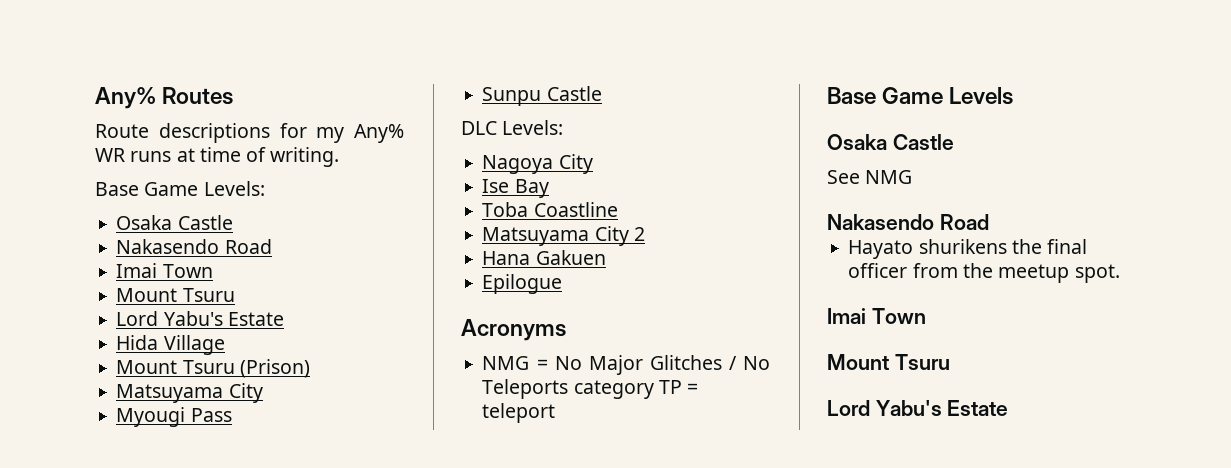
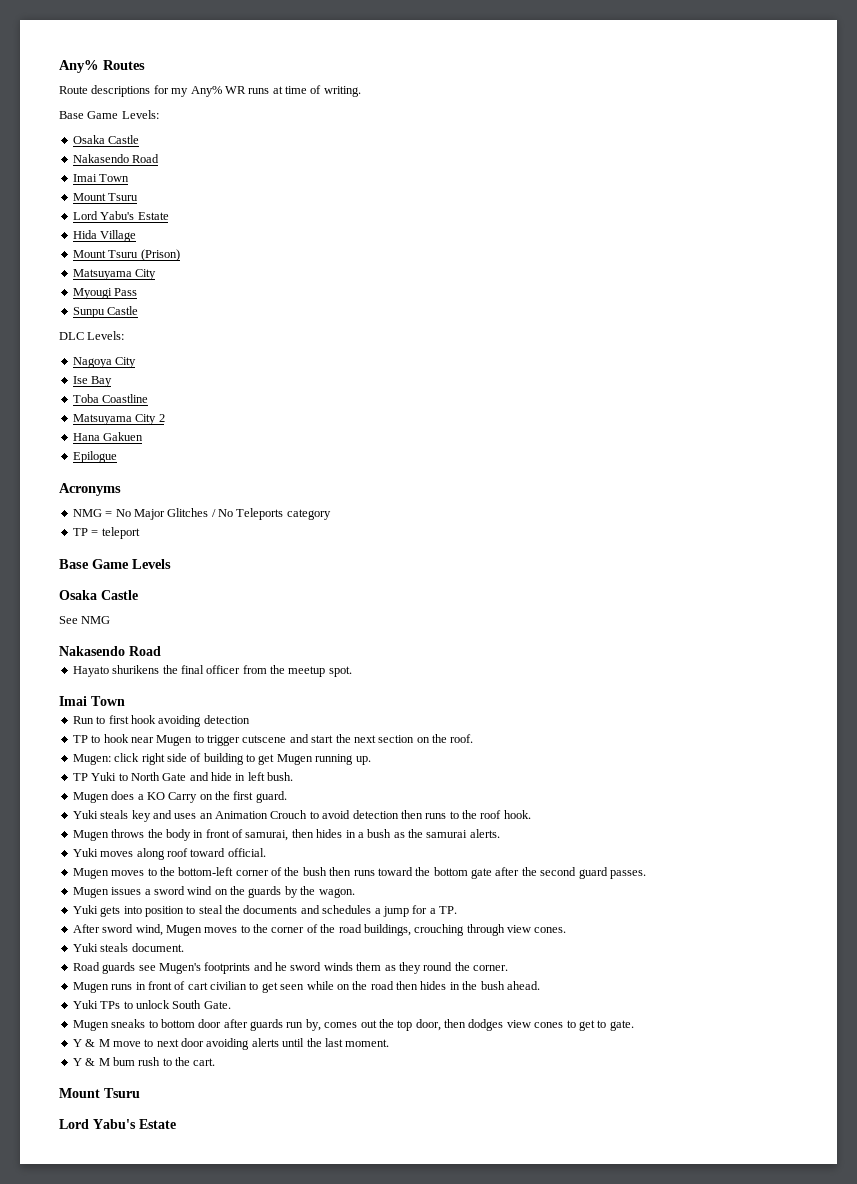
- NMG = No Major Glitches / No Teleports category TP = teleport
+ NMG = No Major Glitches / No Teleports category
+ TP = teleport
+ Run to first hook avoiding detection
+ TP to hook near Mugen to trigger cutscene and start the next section on the roof.
+ Mugen: click right side of building to get Mugen running up.
+ TP Yuki to North Gate and hide in left bush.
+ Mugen does a KO Carry on the first guard.
+ Yuki steals key and uses an Animation Crouch to avoid detection then runs to the roof hook.
+ Mugen throws the body in front of samurai, then hides in a bush as the samurai alerts.
+ Yuki moves along roof toward official.
+ Mugen moves to the bottom-left corner of the bush then runs toward the bottom gate after the second guard passes.
+ Mugen issues a sword wind on the guards by the wagon.
+ Yuki gets into position to steal the documents and schedules a jump for a TP.
+ After sword wind, Mugen moves to the corner of the road buildings, crouching through view cones.
+ Yuki steals document.
+ Road guards see Mugen's footprints and he sword winds them as they round the corner.
+ Mugen runs in front of cart civilian to get seen while on the road then hides in the bush ahead.
+ Yuki TPs to unlock South Gate.
+ Mugen sneaks to bottom door after guards run by, comes out the top door, then dodges view cones to get to gate.
+ Y & M move to next door avoiding alerts until the last moment.
+ Y & M bum rush to the cart.

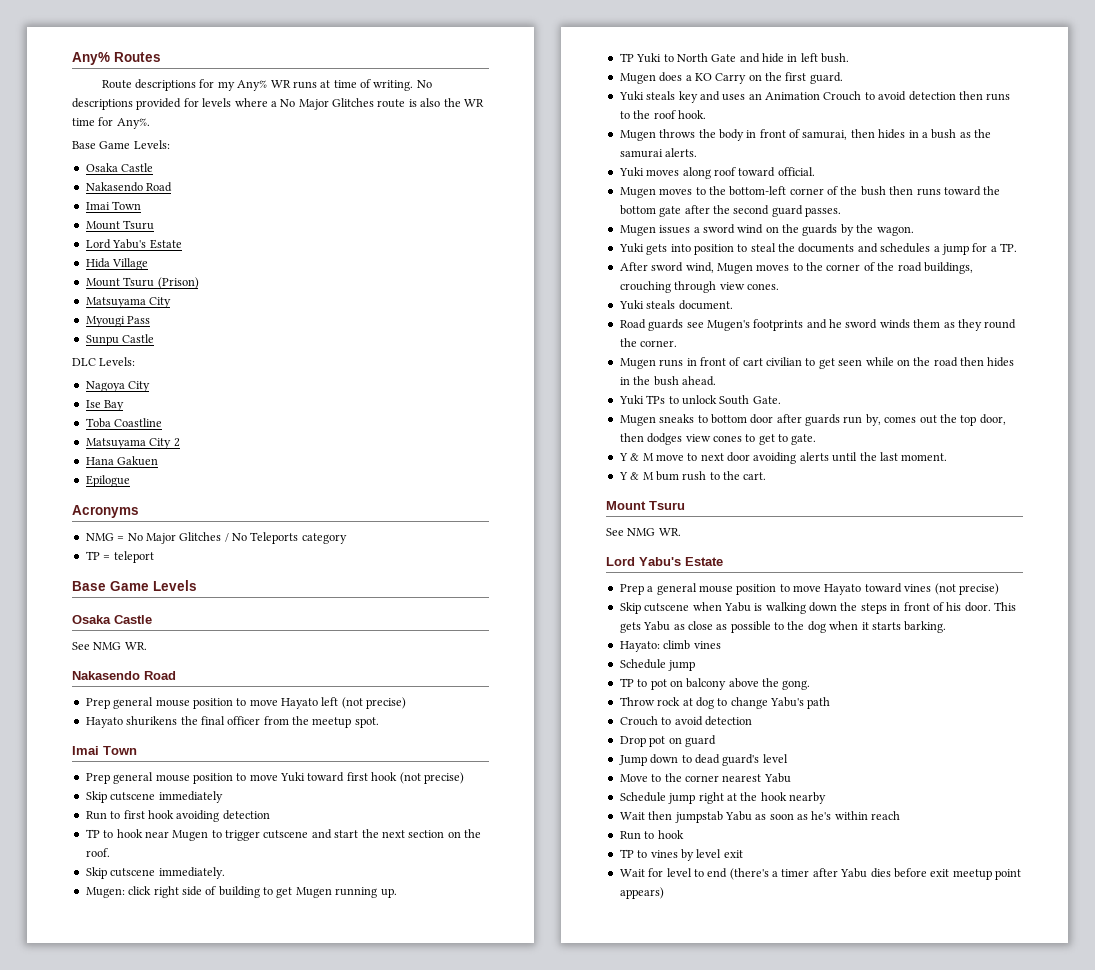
+ No descriptions provided for levels where a No Major Glitches route is also the WR time for Any%.
  Base Game Levels
  Osaka Castle
- See NMG
+ See NMG WR.
  Nakasendo Road
+ Prep general mouse position to move Hayato left (not precise)
+ Prep general mouse position to move Yuki toward first hook (not precise)
+ Skip cutscene immediately
+ Skip cutscene immediately.
  Y & M bum rush to the cart.
  Mount Tsuru
+ See NMG WR.
  Lord Yabu's Estate
+ Prep a general mouse position to move Hayato toward vines (not precise)
+ Skip cutscene when Yabu is walking down the steps in front of his door. This gets Yabu as close as possible to the dog when it starts barking.
+ Hayato: climb vines
+ Schedule jump
+ TP to pot on balcony above the gong.
+ Throw rock at dog to change Yabu's path
+ Crouch to avoid detection
+ Drop pot on guard
+ Jump down to dead guard's level
+ Move to the corner nearest Yabu
+ Schedule jump right at the hook nearby
+ Wait then jumpstab Yabu as soon as he's within reach
+ Run to hook
+ TP to vines by level exit
+ Wait for level to end (there's a timer after Yabu dies before exit meetup point appears)

